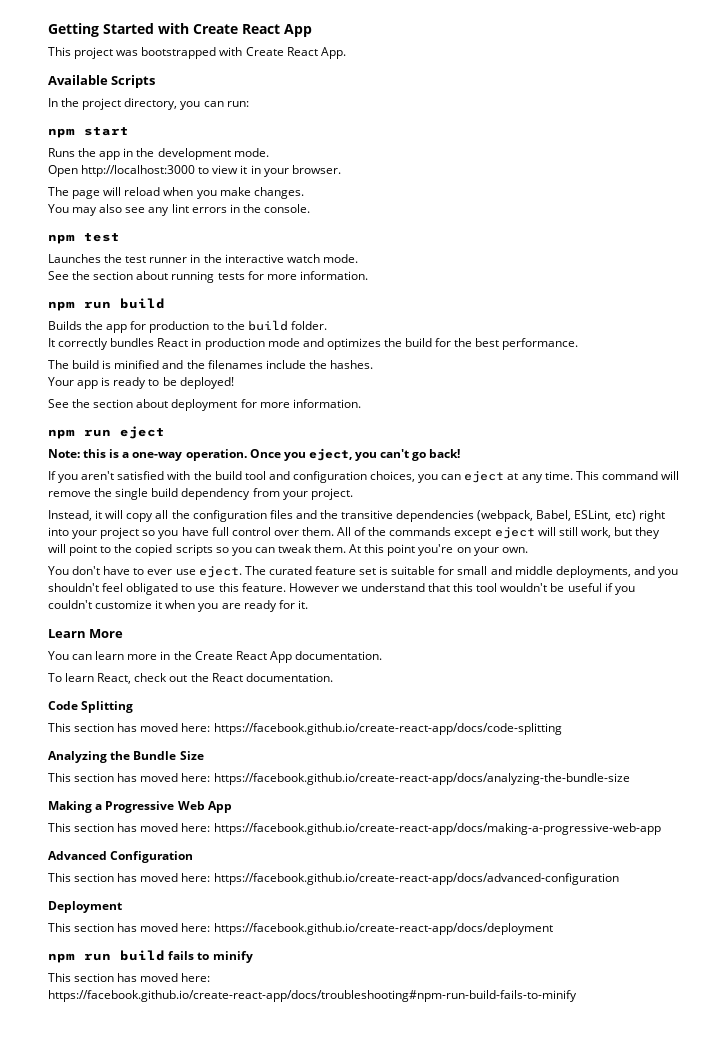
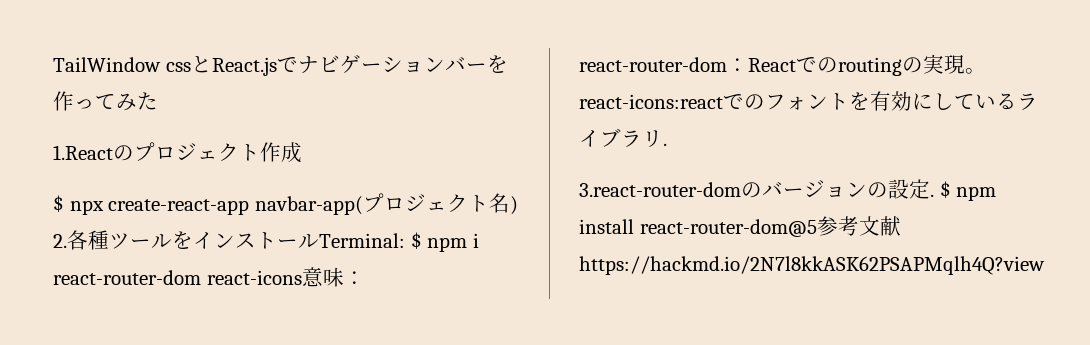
- Getting Started with Create React App
- This project was bootstrapped with Create React App.
- Available Scripts
- In the project directory, you can run:
- npm start
- Runs the app in the development mode.
- Open http://localhost:3000 to view it in your browser.
- The page will reload when you make changes.
- You may also see any lint errors in the console.
- npm test
- Launches the test runner in the interactive watch mode.
- See the section about running tests for more information.
- npm run build
- Builds the app for production to the build folder.
- It correctly bundles React in production mode and optimizes the build for the best performance.
- The build is minified and the filenames include the hashes.
- Your app is ready to be deployed!
- See the section about deployment for more information.
- npm run eject
- Note: this is a one-way operation. Once you eject, you can't go back!
- If you aren't satisfied with the build tool and configuration choices, you can eject at any time. This command will remove the single build dependency from your project.
- Instead, it will copy all the configuration files and the transitive dependencies (webpack, Babel, ESLint, etc) right into your project so you have full control over them. All of the commands except eject will still work, but they will point to the copied scripts so you can tweak them. At this point you're on your own.
- You don't have to ever use eject. The curated feature set is suitable for small and middle deployments, and you shouldn't feel obligated to use this feature. However we understand that this tool wouldn't be useful if you couldn't customize it when you are ready for it.
- Learn More
- You can learn more in the Create React App documentation.
- To learn React, check out the React documentation.
- Code Splitting
- This section has moved here: https://facebook.github.io/create-react-app/docs/code-splitting
- Analyzing the Bundle Size
- This section has moved here: https://facebook.github.io/create-react-app/docs/analyzing-the-bundle-size
- Making a Progressive Web App
- This section has moved here: https://facebook.github.io/create-react-app/docs/making-a-progressive-web-app
- Advanced Configuration
- This section has moved here: https://facebook.github.io/create-react-app/docs/advanced-configuration
- Deployment
- This section has moved here: https://facebook.github.io/create-react-app/docs/deployment
- npm run build fails to minify
- This section has moved here: https://facebook.github.io/create-react-app/docs/troubleshooting#npm-run-build-fails-to-minify
+ TailWindow cssとReact.jsでナビゲーションバーを作ってみた
+ 1.Reactのプロジェクト作成
+ $ npx create-react-app navbar-app(プロジェクト名) 2.各種ツールをインストールTerminal: $ npm i react-router-dom react-icons意味：react-router-dom：Reactでのroutingの実現。react-icons:reactでのフォントを有効にしているライブラリ.
+ 3.react-router-domのバージョンの設定. $ npm install react-router-dom@5参考文献https://hackmd.io/2N7l8kkASK62PSAPMqlh4Q?view

